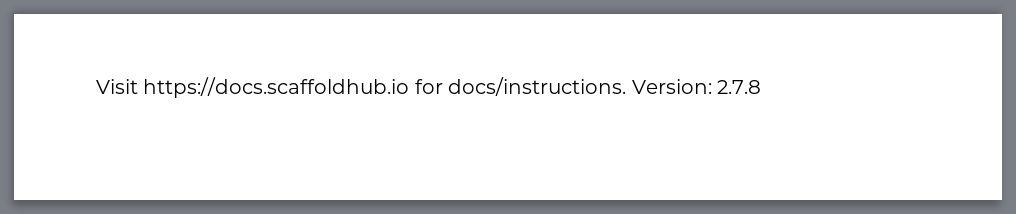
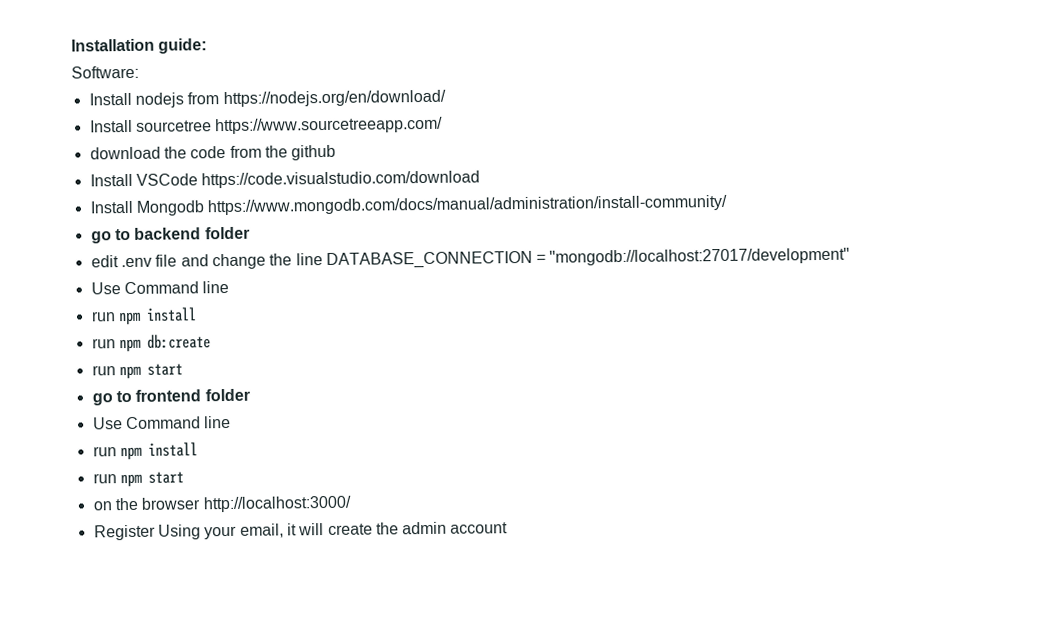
- Visit https://docs.scaffoldhub.io for docs/instructions. Version: 2.7.8
+ Installation guide:
+ Software:
+ Install nodejs from https://nodejs.org/en/download/
+ Install sourcetree https://www.sourcetreeapp.com/
+ download the code from the github
+ Install VSCode https://code.visualstudio.com/download
+ Install Mongodb https://www.mongodb.com/docs/manual/administration/install-community/
+ go to backend folder
+ edit .env file and change the line DATABASE_CONNECTION = "mongodb://localhost:27017/development"
+ Use Command line
+ run npm install
+ run npm db:create
+ run npm start
+ go to frontend folder
+ Use Command line
+ run npm install
+ run npm start
+ on the browser http://localhost:3000/
+ Register Using your email, it will create the admin account

